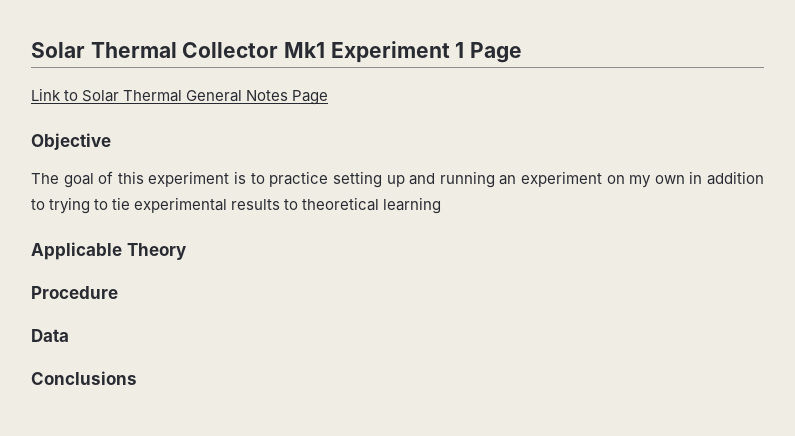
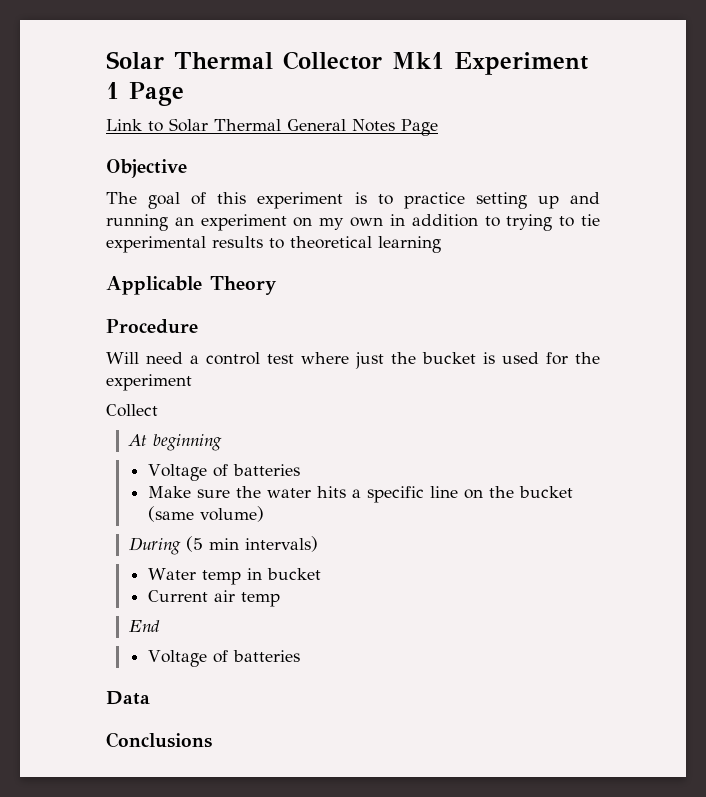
+ Will need a control test where just the bucket is used for the experiment
+ Collect
+ At beginning
+ Voltage of batteries
+ Make sure the water hits a specific line on the bucket (same volume)
+ During (5 min intervals)
+ Water temp in bucket
+ Current air temp
+ End
+ Voltage of batteries

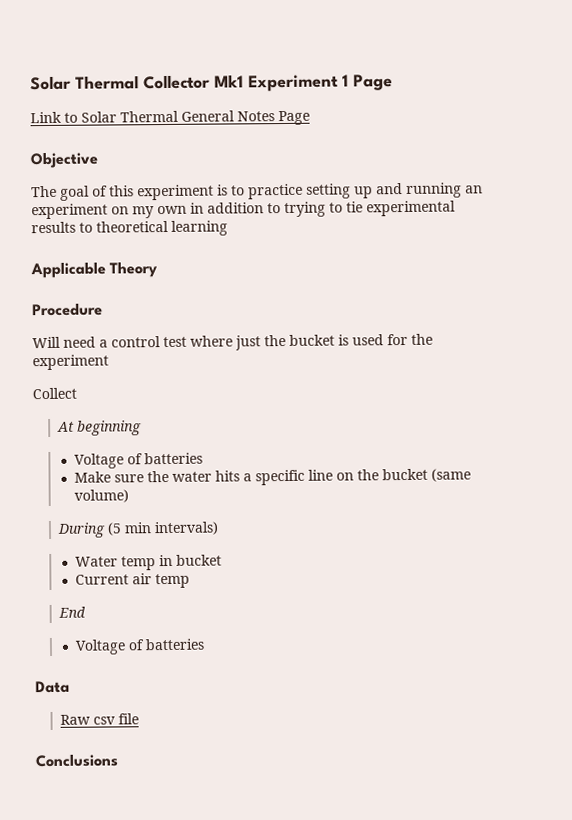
+ Raw csv file

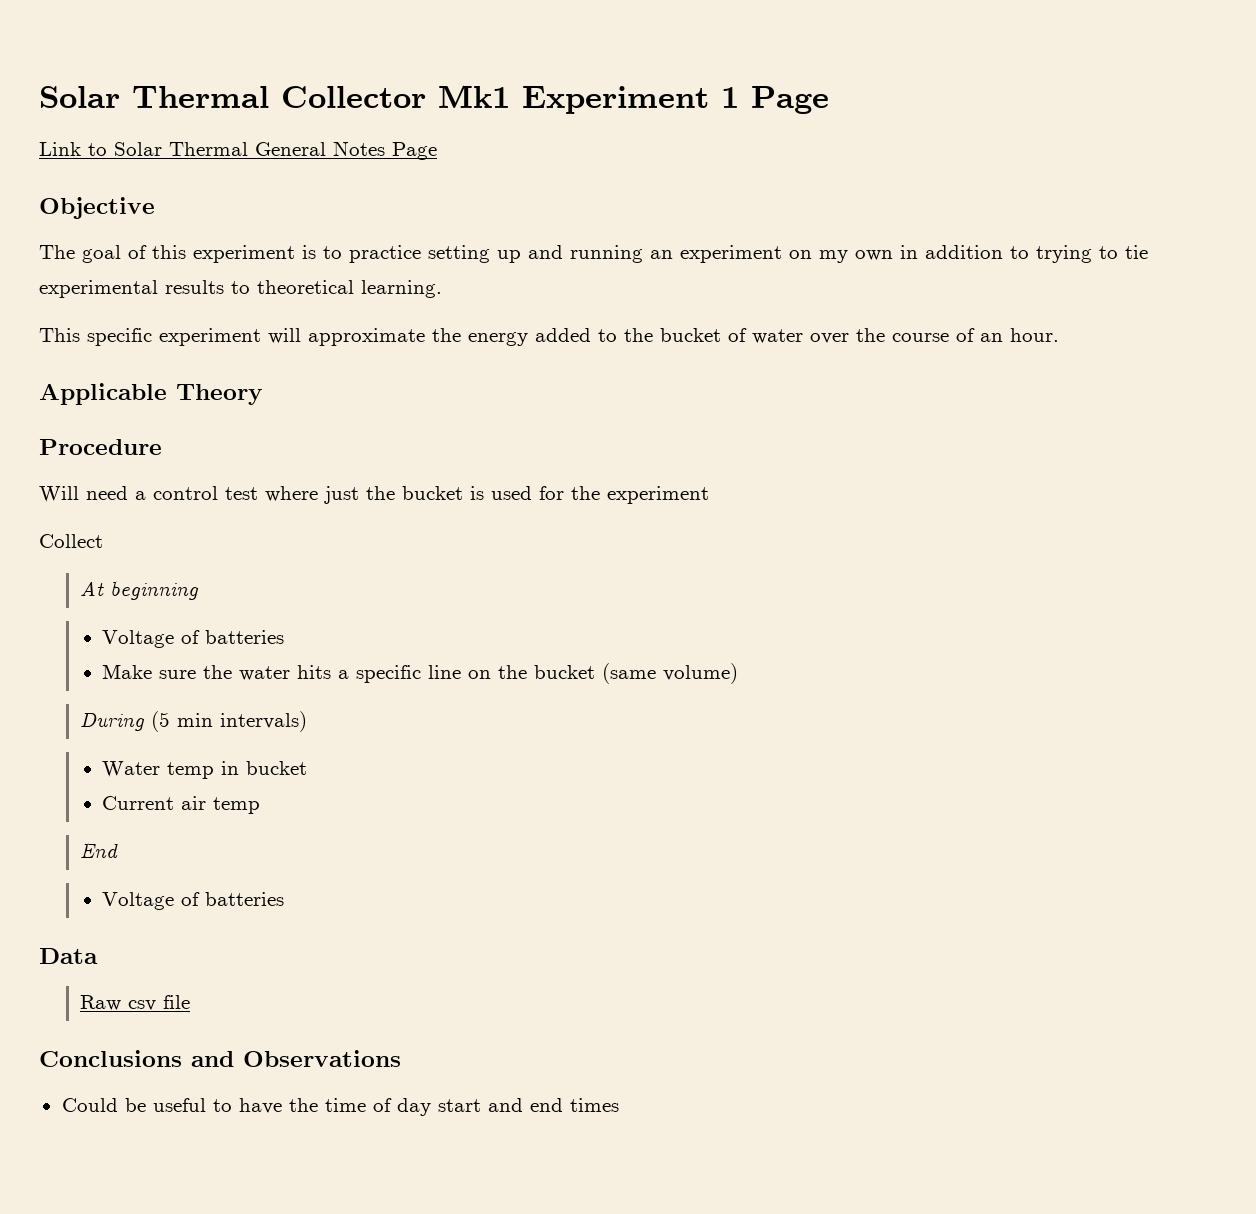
- The goal of this experiment is to practice setting up and running an experiment on my own in addition to trying to tie experimental results to theoretical learning
+ The goal of this experiment is to practice setting up and running an experiment on my own in addition to trying to tie experimental results to theoretical learning.
+ This specific experiment will approximate the energy added to the bucket of water over the course of an hour.
- Conclusions
+ Conclusions and Observations
+ Could be useful to have the time of day start and end times

